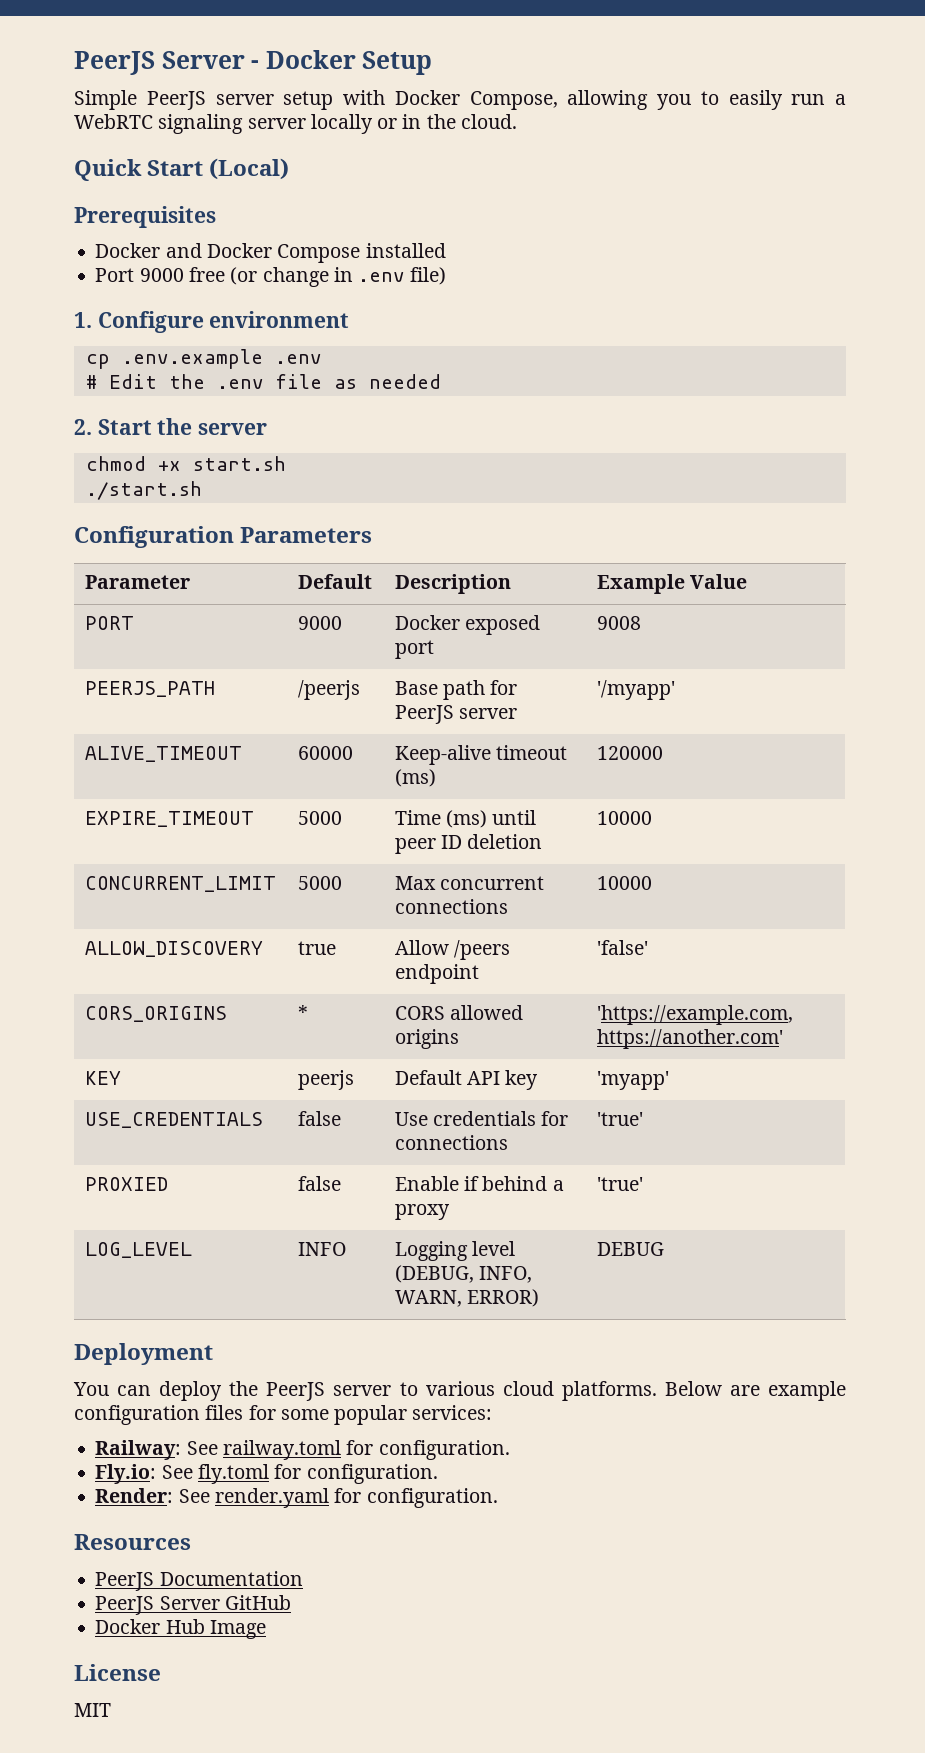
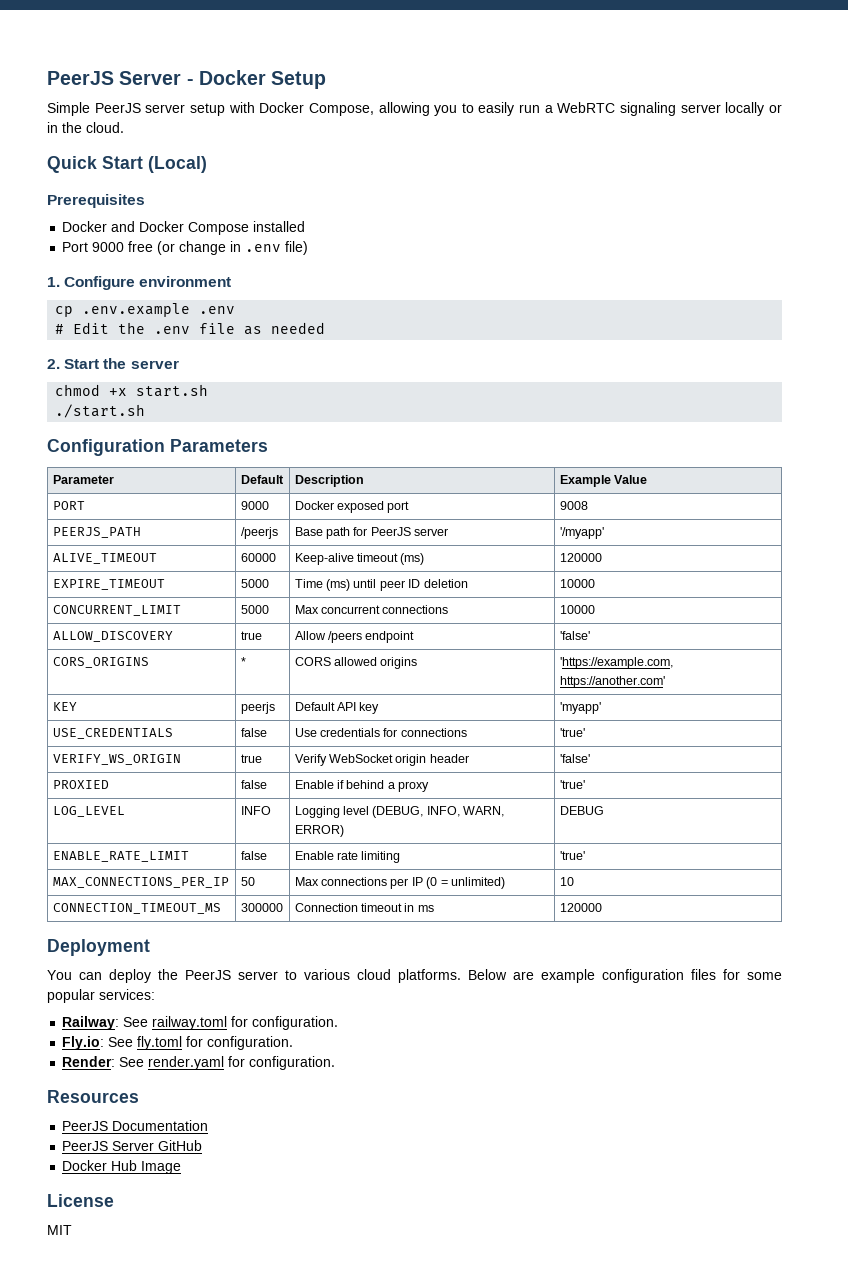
+ VERIFY_WS_ORIGIN | true | Verify WebSocket origin header | 'false'
+ ENABLE_RATE_LIMIT | false | Enable rate limiting | 'true'
+ MAX_CONNECTIONS_PER_IP | 50 | Max connections per IP (0 = unlimited) | 10
+ CONNECTION_TIMEOUT_MS | 300000 | Connection timeout in ms | 120000

